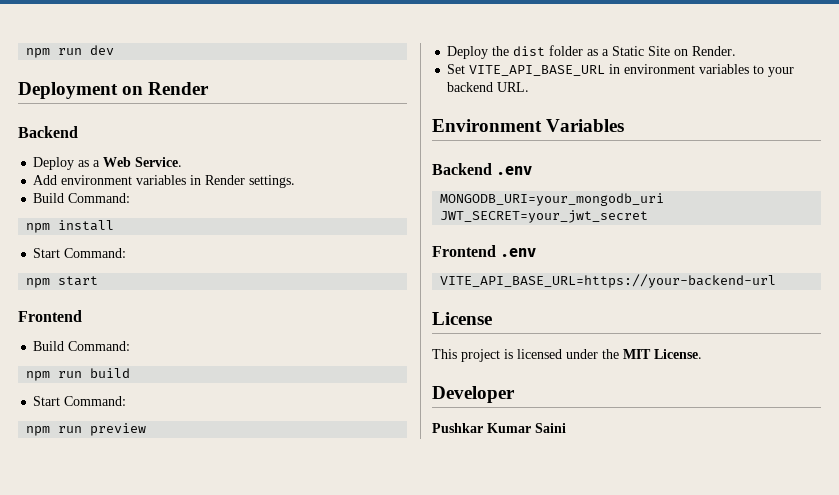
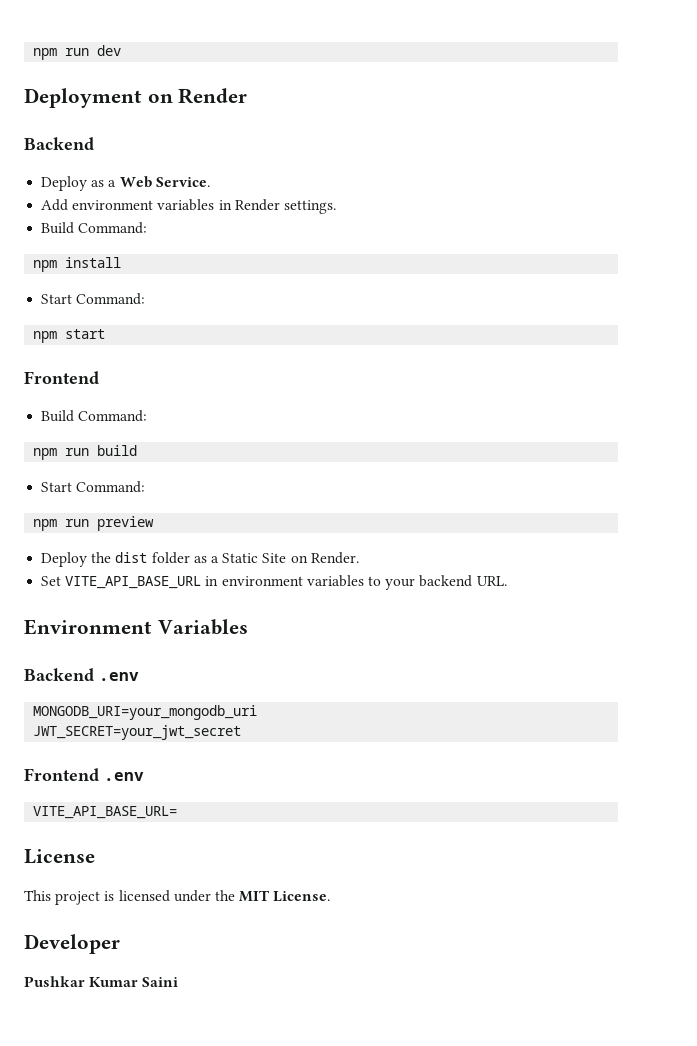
- VITE_API_BASE_URL=https://your-backend-url
+ VITE_API_BASE_URL=

